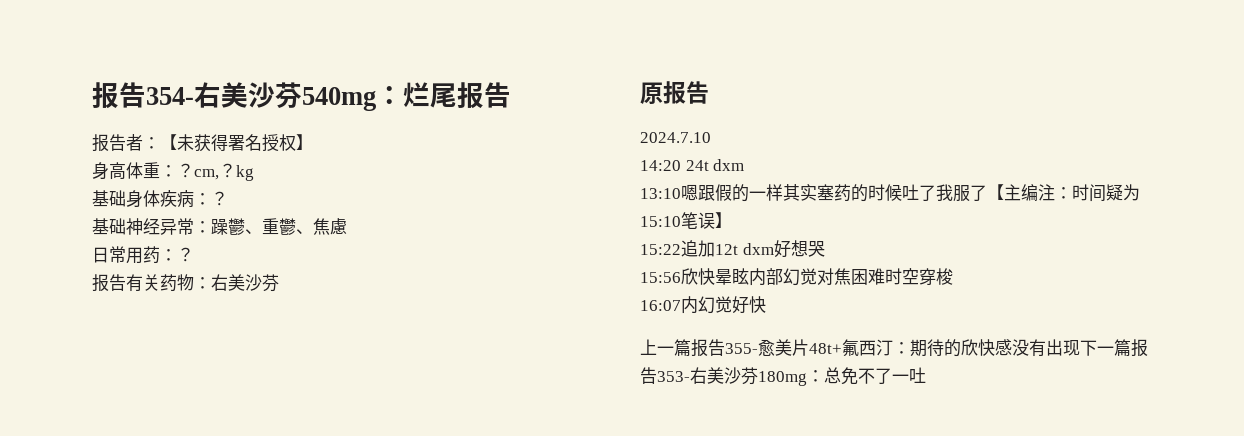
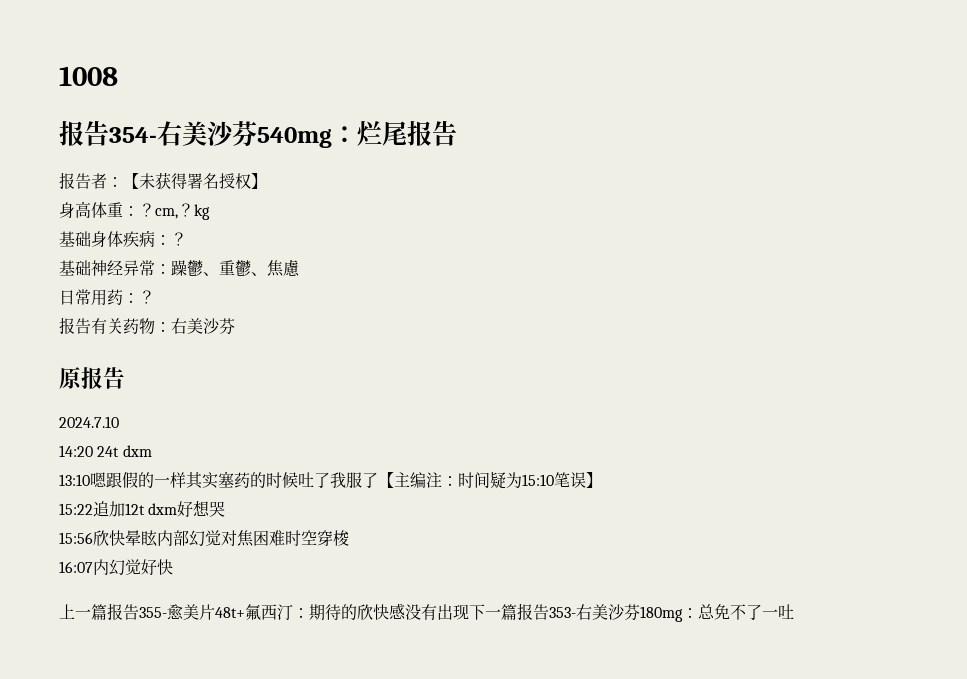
+ 1008

